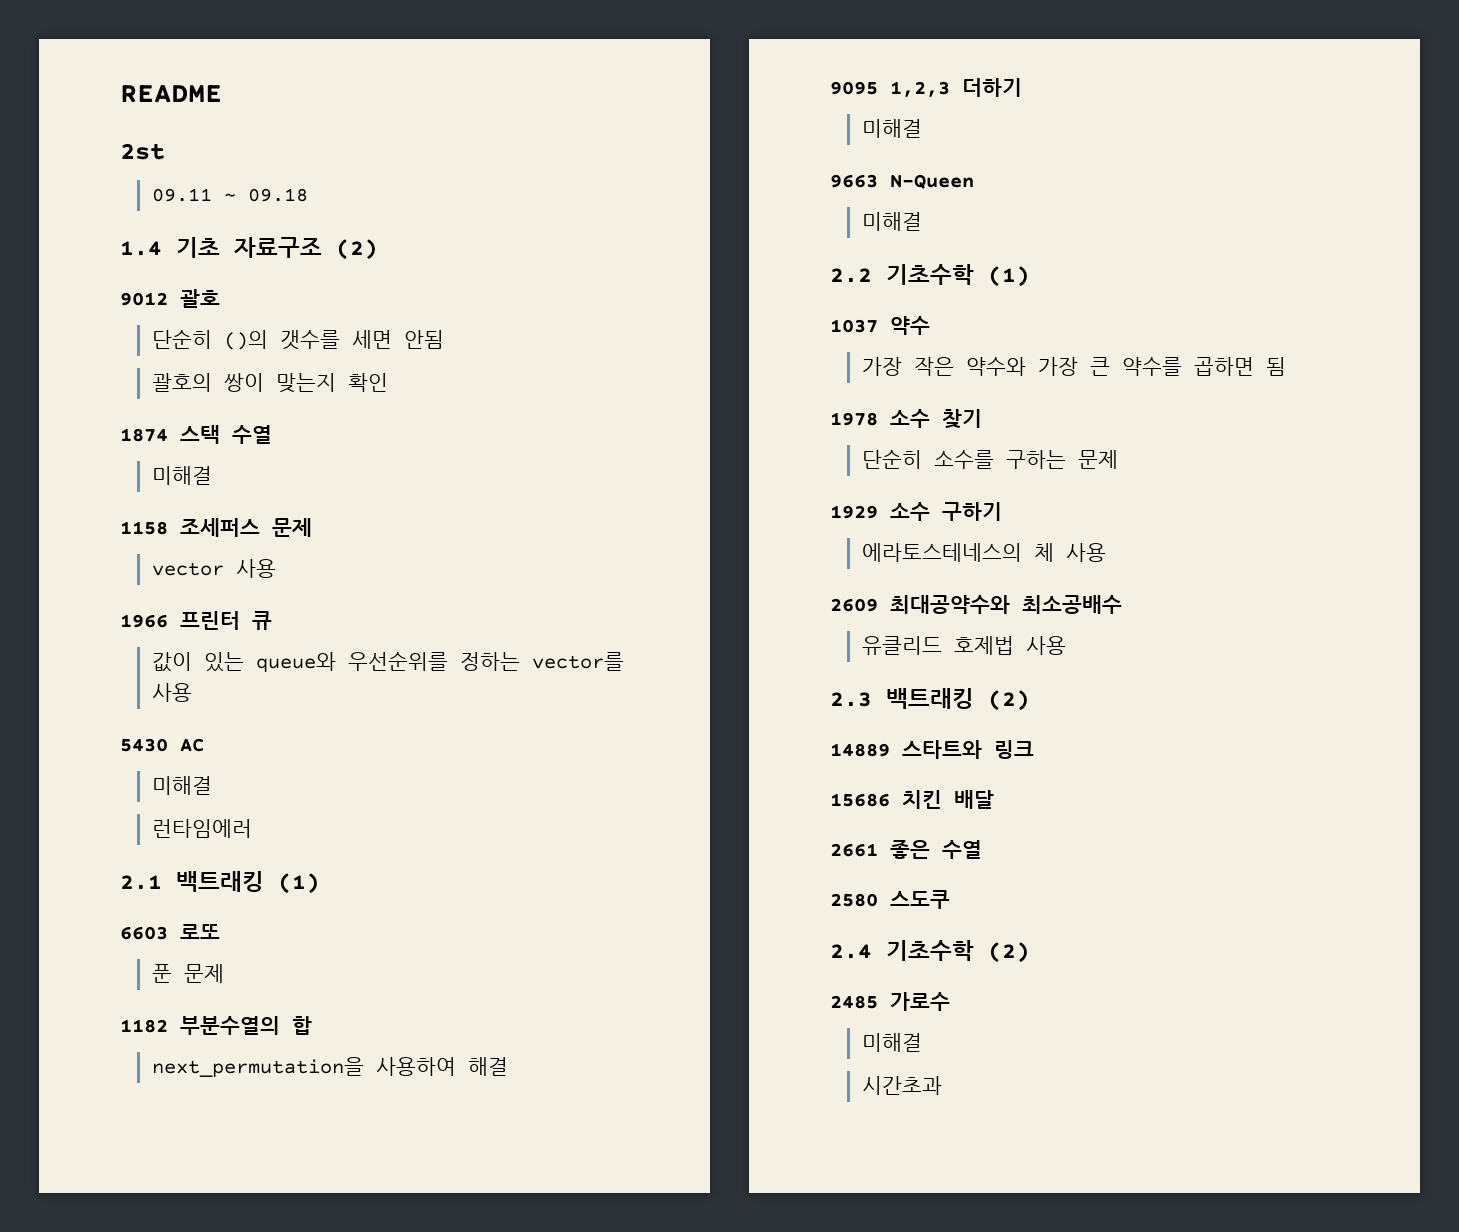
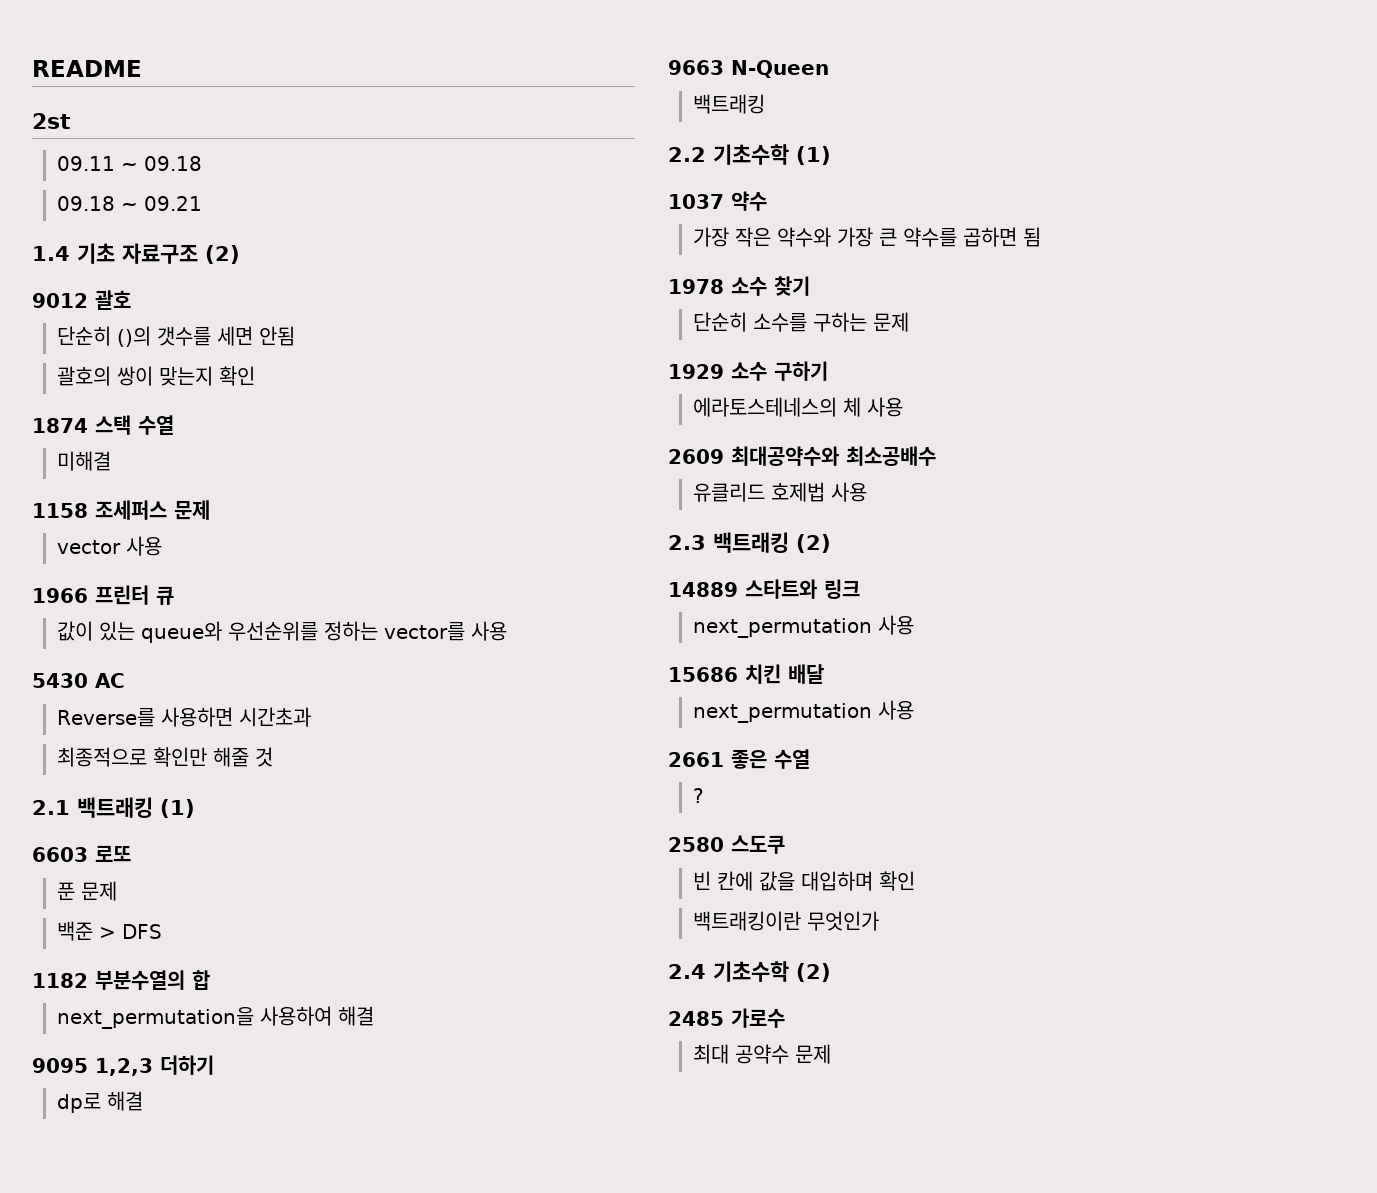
+ 09.18 ~ 09.21
  5430 AC
- 미해결
- 런타임에러
+ Reverse를 사용하면 시간초과
+ 최종적으로 확인만 해줄 것
+ 백준 > DFS
  9095 1,2,3 더하기
- 미해결
+ dp로 해결
  9663 N-Queen
- 미해결
+ 백트래킹
  14889 스타트와 링크
+ next_permutation 사용
  15686 치킨 배달
+ next_permutation 사용
+ ?
+ 빈 칸에 값을 대입하며 확인
+ 백트래킹이란 무엇인가
  2485 가로수
- 미해결
- 시간초과
+ 최대 공약수 문제

